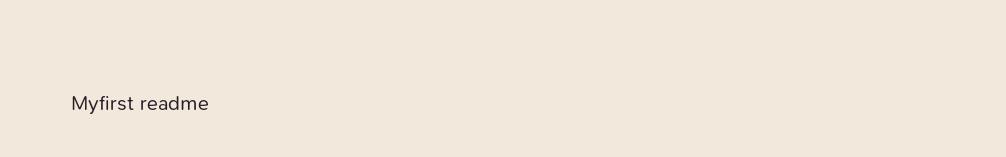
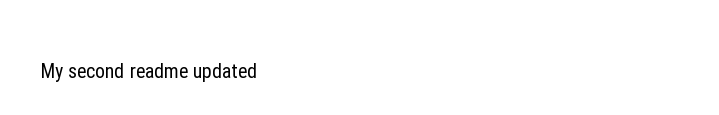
- Myfirst readme
+ My second readme updated

